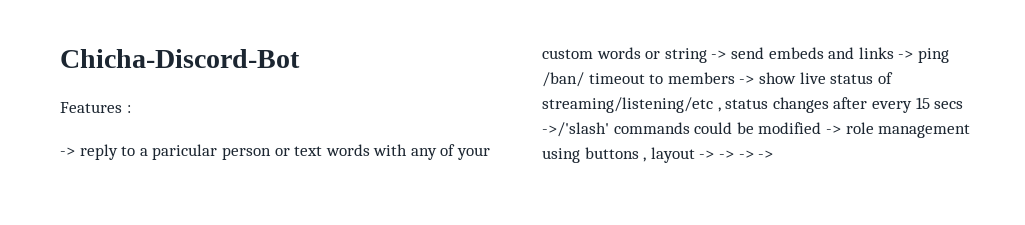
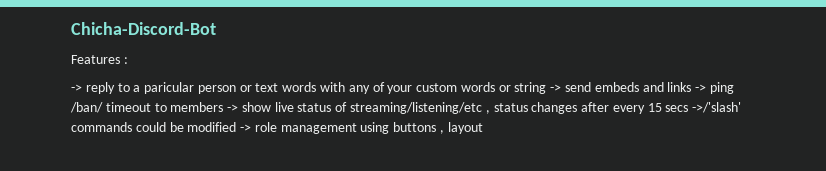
- -> reply to a paricular person or text words with any of your custom words or string -> send embeds and links -> ping /ban/ timeout to members -> show live status of streaming/listening/etc , status changes after every 15 secs ->/'slash' commands could be modified -> role management using buttons , layout -> -> -> ->
+ -> reply to a paricular person or text words with any of your custom words or string -> send embeds and links -> ping /ban/ timeout to members -> show live status of streaming/listening/etc , status changes after every 15 secs ->/'slash' commands could be modified -> role management using buttons , layout

